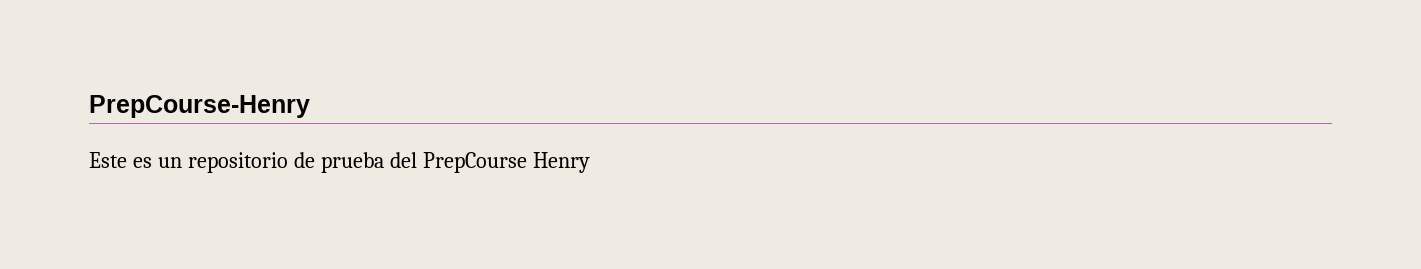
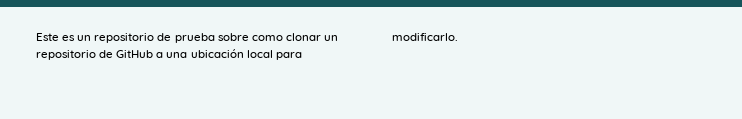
- PrepCourse-Henry
- Este es un repositorio de prueba del PrepCourse Henry
+ Este es un repositorio de prueba sobre como clonar un repositorio de GitHub a una ubicación local para modificarlo.

